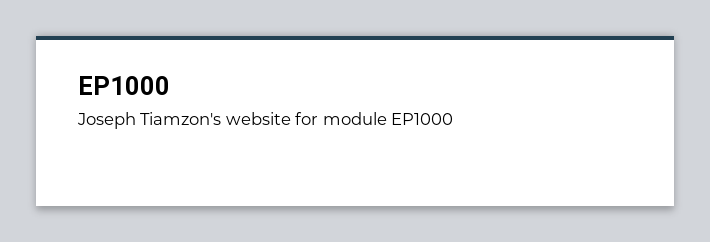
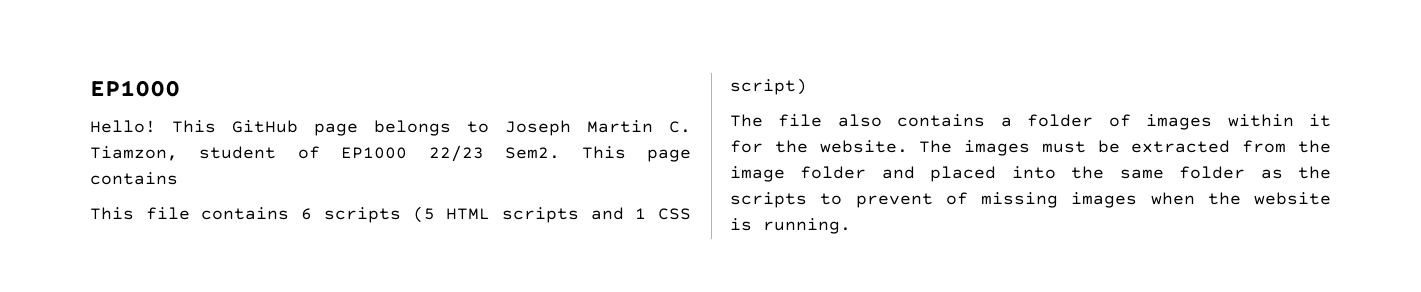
- Joseph Tiamzon's website for module EP1000
+ Hello! This GitHub page belongs to Joseph Martin C. Tiamzon, student of EP1000 22/23 Sem2. This page contains
+ This file contains 6 scripts (5 HTML scripts and 1 CSS script)
+ The file also contains a folder of images within it for the website. The images must be extracted from the image folder and placed into the same folder as the scripts to prevent of missing images when the website is running.

